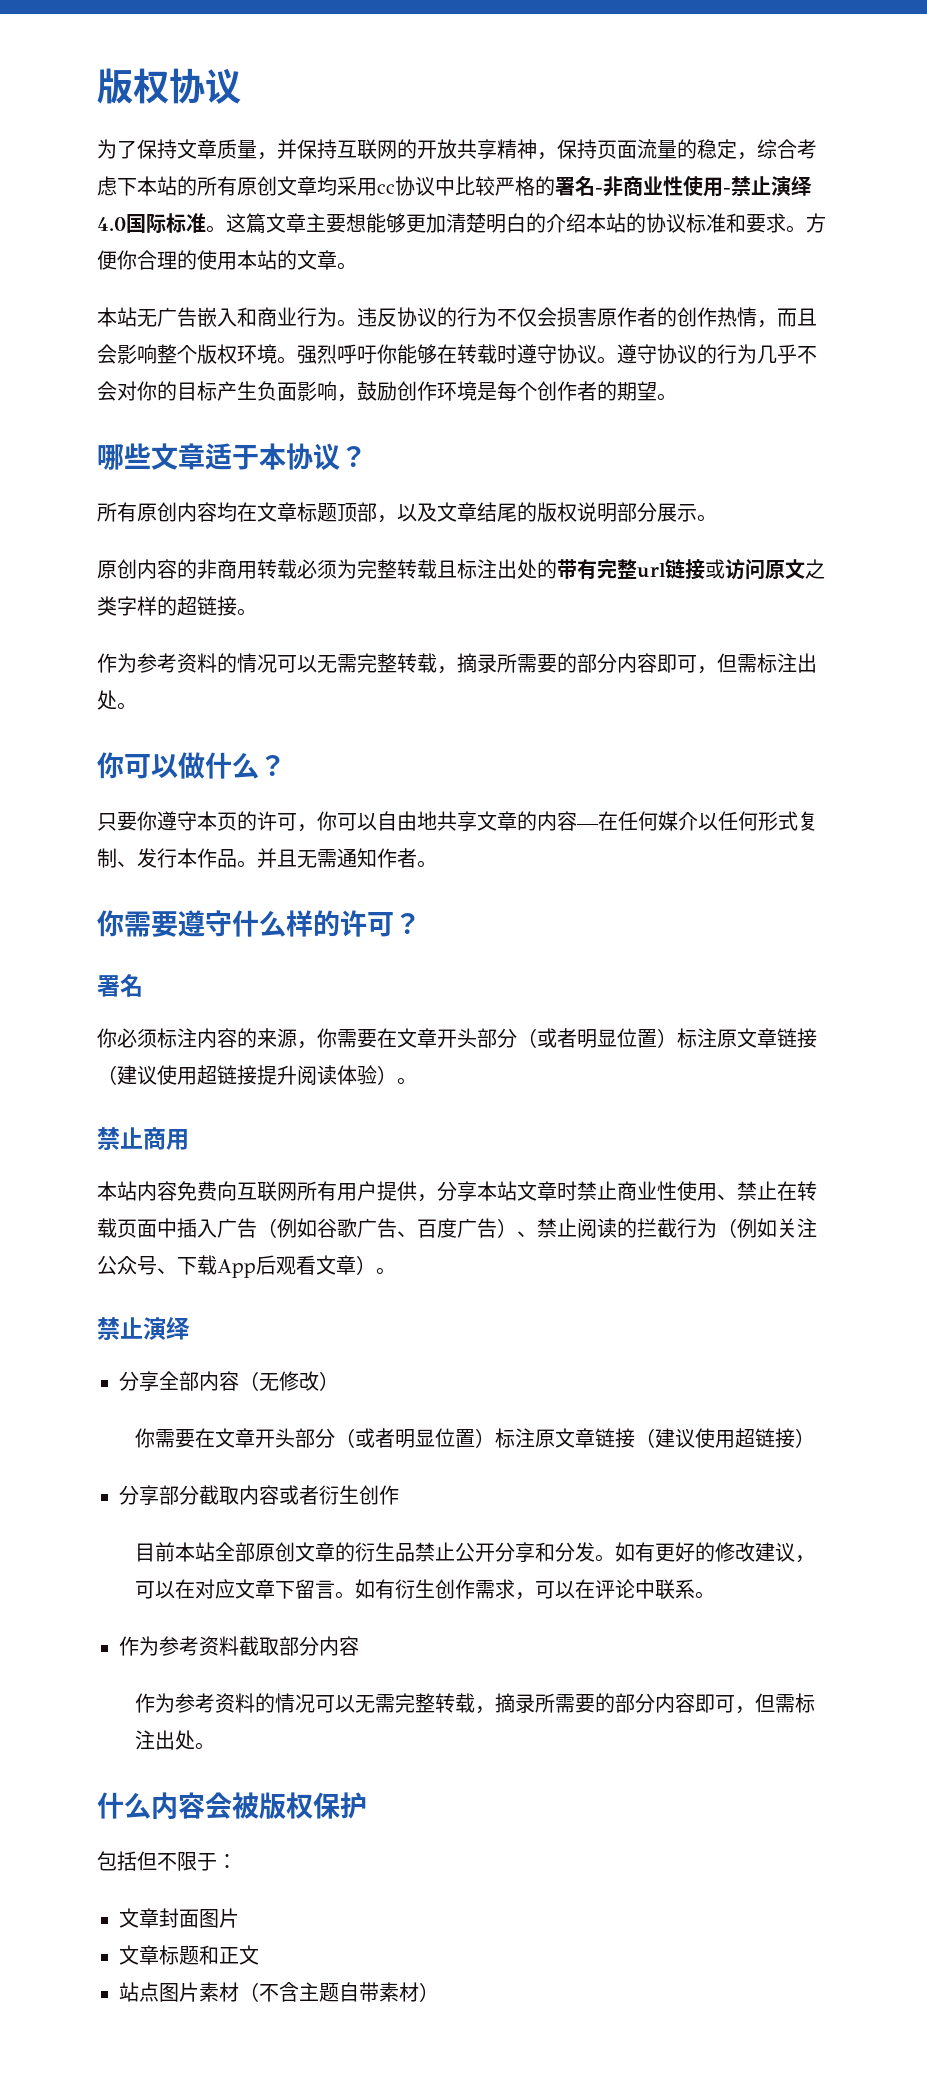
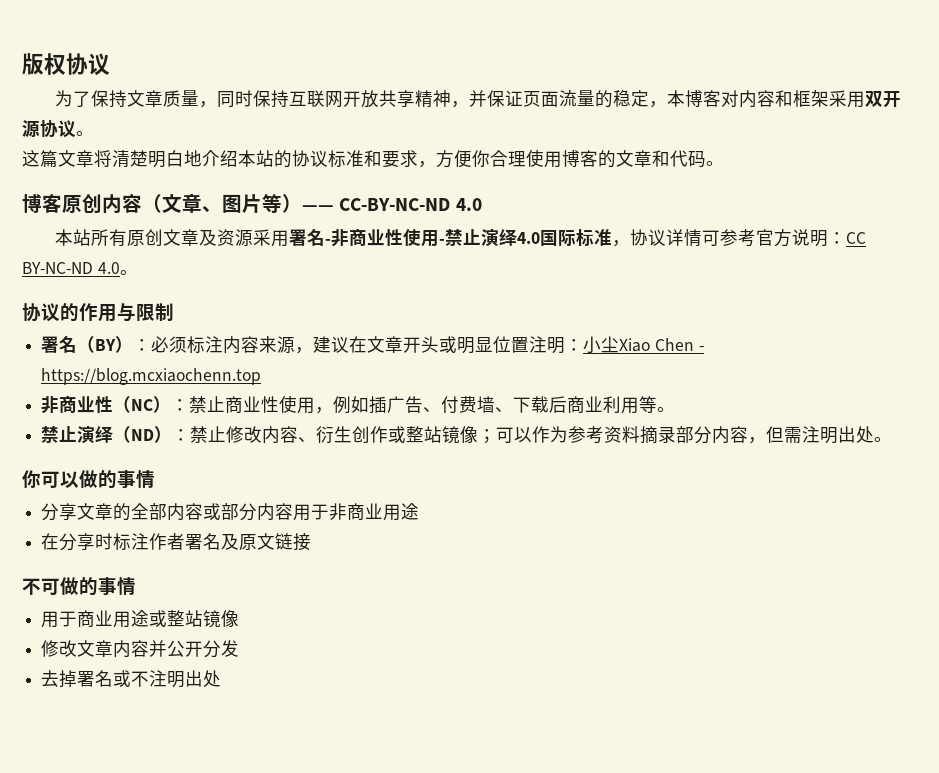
- 为了保持文章质量，并保持互联网的开放共享精神，保持页面流量的稳定，综合考虑下本站的所有原创文章均采用cc协议中比较严格的署名-非商业性使用-禁止演绎4.0国际标准。这篇文章主要想能够更加清楚明白的介绍本站的协议标准和要求。方便你合理的使用本站的文章。
- 本站无广告嵌入和商业行为。违反协议的行为不仅会损害原作者的创作热情，而且会影响整个版权环境。强烈呼吁你能够在转载时遵守协议。遵守协议的行为几乎不会对你的目标产生负面影响，鼓励创作环境是每个创作者的期望。
- 哪些文章适于本协议？
- 所有原创内容均在文章标题顶部，以及文章结尾的版权说明部分展示。
- 原创内容的非商用转载必须为完整转载且标注出处的带有完整url链接或访问原文之类字样的超链接。
- 作为参考资料的情况可以无需完整转载，摘录所需要的部分内容即可，但需标注出处。
- 你可以做什么？
- 只要你遵守本页的许可，你可以自由地共享文章的内容—在任何媒介以任何形式复制、发行本作品。并且无需通知作者。
- 你需要遵守什么样的许可？
- 署名
- 你必须标注内容的来源，你需要在文章开头部分（或者明显位置）标注原文章链接（建议使用超链接提升阅读体验）。
- 禁止商用
- 本站内容免费向互联网所有用户提供，分享本站文章时禁止商业性使用、禁止在转载页面中插入广告（例如谷歌广告、百度广告）、禁止阅读的拦截行为（例如关注公众号、下载App后观看文章）。
- 禁止演绎
- 分享全部内容（无修改）
- 你需要在文章开头部分（或者明显位置）标注原文章链接（建议使用超链接）
- 分享部分截取内容或者衍生创作
- 目前本站全部原创文章的衍生品禁止公开分享和分发。如有更好的修改建议，可以在对应文章下留言。如有衍生创作需求，可以在评论中联系。
- 作为参考资料截取部分内容
- 作为参考资料的情况可以无需完整转载，摘录所需要的部分内容即可，但需标注出处。
- 什么内容会被版权保护
- 包括但不限于：
- 文章封面图片
- 文章标题和正文
- 站点图片素材（不含主题自带素材）
+ 为了保持文章质量，同时保持互联网开放共享精神，并保证页面流量的稳定，本博客对内容和框架采用双开源协议。
+ 这篇文章将清楚明白地介绍本站的协议标准和要求，方便你合理使用博客的文章和代码。
+ 博客原创内容（文章、图片等）—— CC-BY-NC-ND 4.0
+ 本站所有原创文章及资源采用署名-非商业性使用-禁止演绎4.0国际标准，协议详情可参考官方说明：CC BY-NC-ND 4.0。
+ 协议的作用与限制
+ 署名（BY）：必须标注内容来源，建议在文章开头或明显位置注明：小尘Xiao Chen - https://blog.mcxiaochenn.top
+ 非商业性（NC）：禁止商业性使用，例如插广告、付费墙、下载后商业利用等。
+ 禁止演绎（ND）：禁止修改内容、衍生创作或整站镜像；可以作为参考资料摘录部分内容，但需注明出处。
+ 你可以做的事情
+ 分享文章的全部内容或部分内容用于非商业用途
+ 在分享时标注作者署名及原文链接
+ 不可做的事情
+ 用于商业用途或整站镜像
+ 修改文章内容并公开分发
+ 去掉署名或不注明出处

